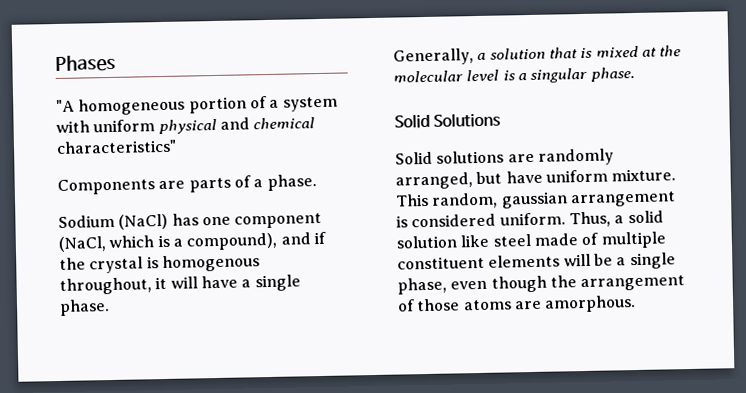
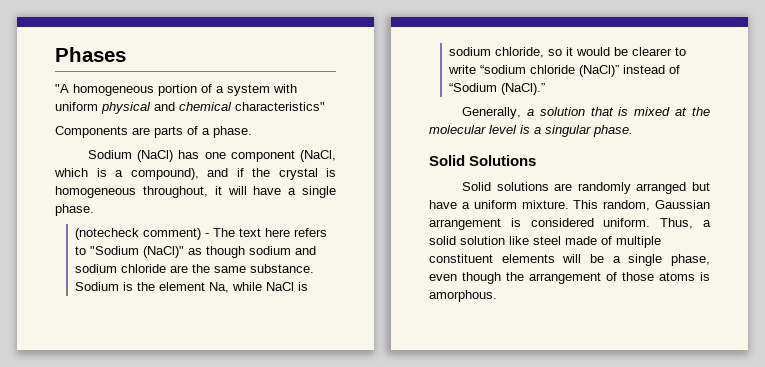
- Sodium (NaCl) has one component (NaCl, which is a compound), and if the crystal is homogenous throughout, it will have a single phase.
+ Sodium (NaCl) has one component (NaCl, which is a compound), and if the crystal is homogeneous throughout, it will have a single phase.
+ (notecheck comment) - The text here refers to "Sodium (NaCl)" as though sodium and sodium chloride are the same substance. Sodium is the element Na, while NaCl is sodium chloride, so it would be clearer to write “sodium chloride (NaCl)” instead of “Sodium (NaCl).”
- Solid solutions are randomly arranged, but have uniform mixture.
+ Solid solutions are randomly arranged but have a uniform mixture.
- This random, gaussian arrangement is considered uniform.
+ This random, Gaussian arrangement is considered uniform.
- Thus, a solid solution like steel made of multiple constituent elements will be a single phase, even though the arrangement of those atoms are amorphous.
+ Thus, a solid solution like steel made of multiple constituent elements will be a single phase, even though the arrangement of those atoms is amorphous.

